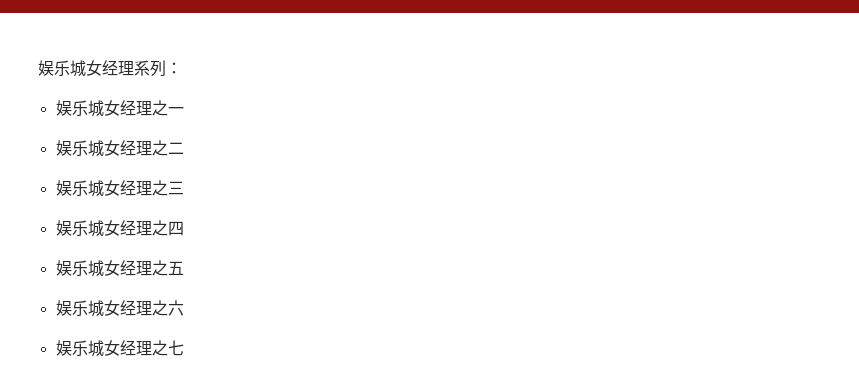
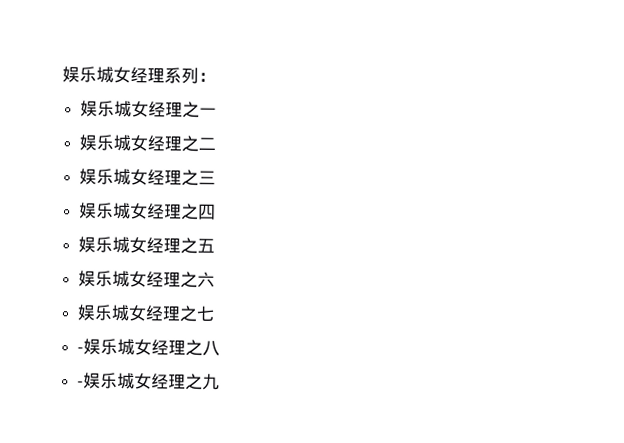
+ -娱乐城女经理之八
+ -娱乐城女经理之九

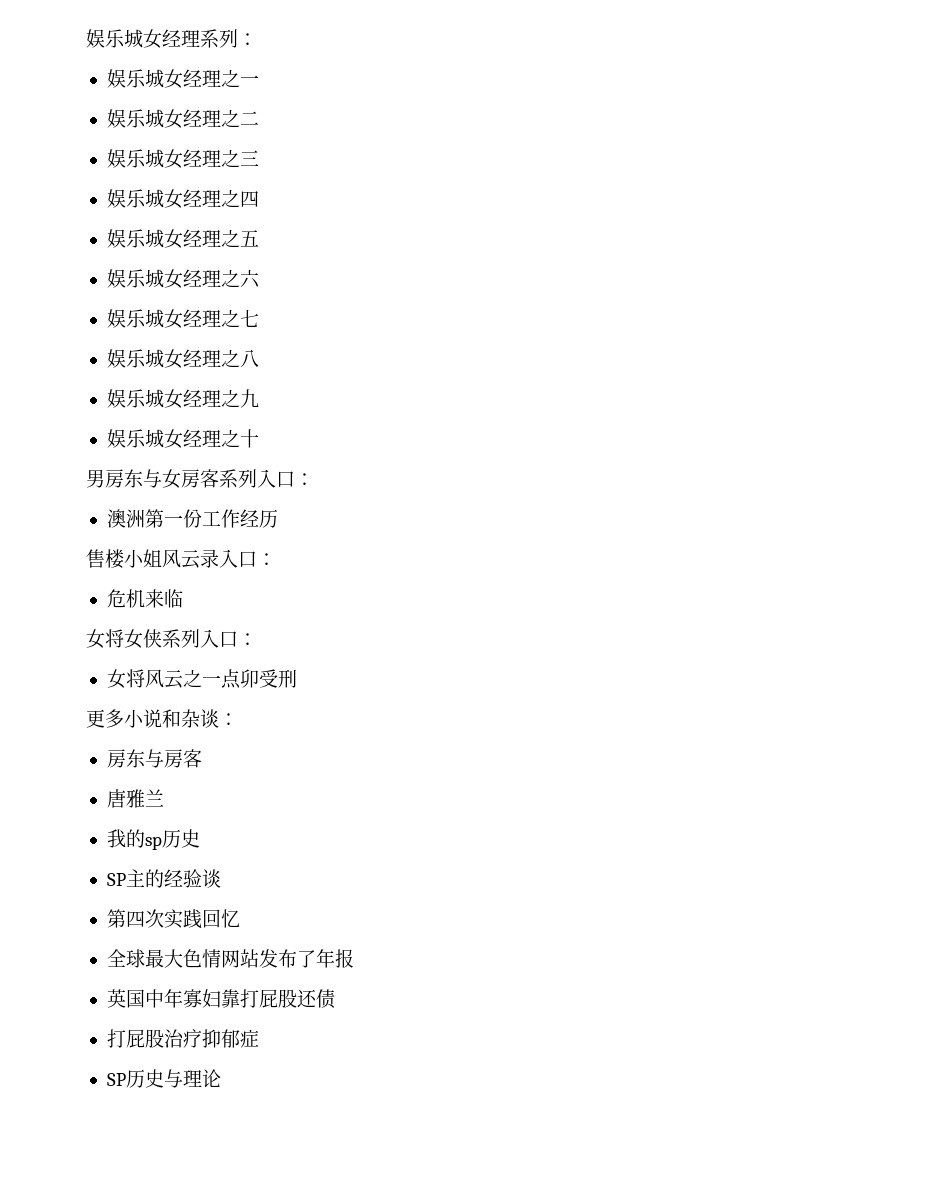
- -娱乐城女经理之八
+ 娱乐城女经理之八
- -娱乐城女经理之九
+ 娱乐城女经理之九
+ 娱乐城女经理之十
+ 男房东与女房客系列入口：
+ 澳洲第一份工作经历
+ 售楼小姐风云录入口：
+ 危机来临
+ 女将女侠系列入口：
+ 女将风云之一点卯受刑
+ 更多小说和杂谈：
+ 房东与房客
+ 唐雅兰
+ 我的sp历史
+ SP主的经验谈
+ 第四次实践回忆
+ 全球最大色情网站发布了年报
+ 英国中年寡妇靠打屁股还债
+ 打屁股治疗抑郁症
+ SP历史与理论

